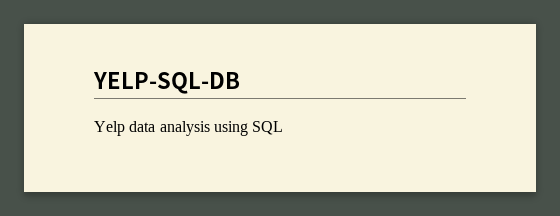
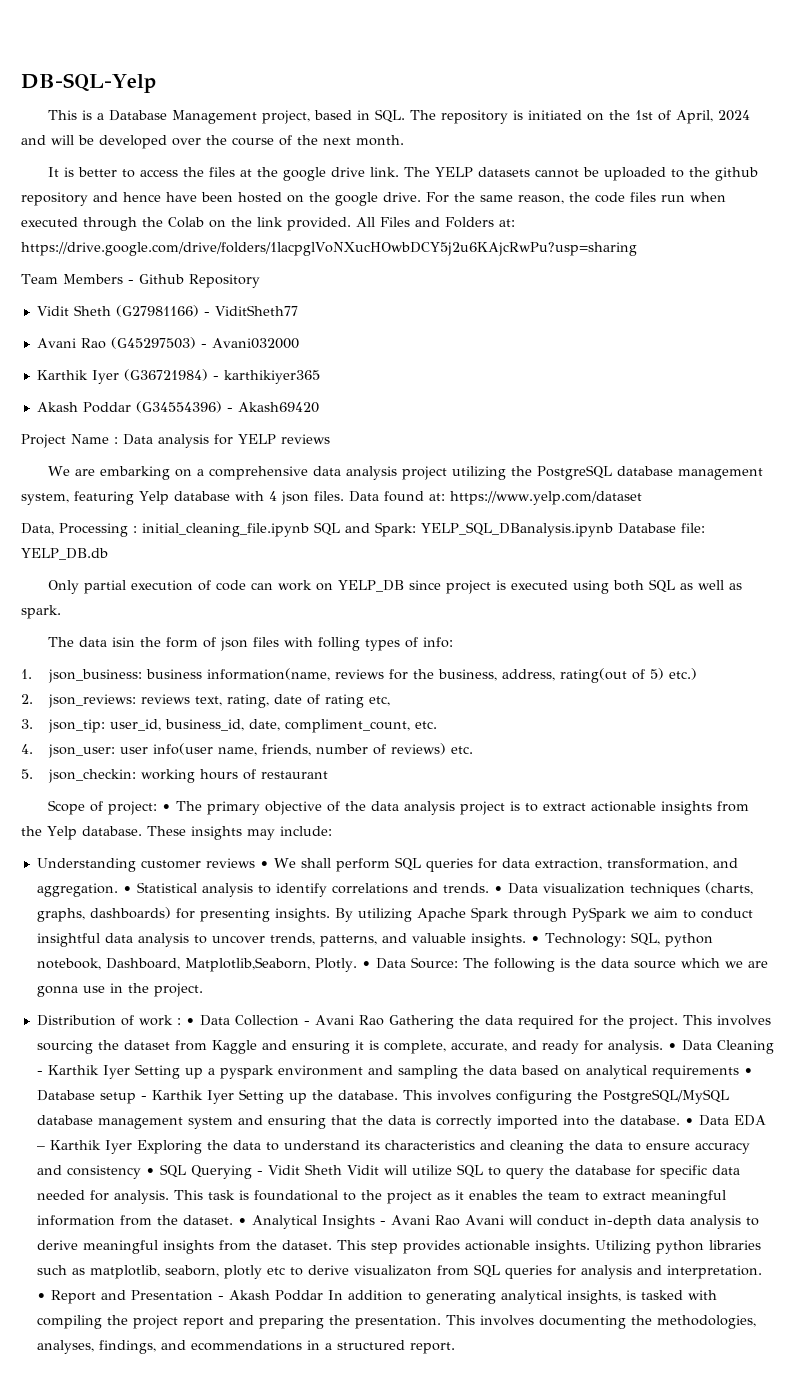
- YELP-SQL-DB
- Yelp data analysis using SQL
+ DB-SQL-Yelp
+ This is a Database Management project, based in SQL. The repository is initiated on the 1st of April, 2024 and will be developed over the course of the next month.
+ It is better to access the files at the google drive link. The YELP datasets cannot be uploaded to the github repository and hence have been hosted on the google drive. For the same reason, the code files run when executed through the Colab on the link provided. All Files and Folders at: https://drive.google.com/drive/folders/1lacpglVoNXucHOwbDCY5j2u6KAjcRwPu?usp=sharing
+ Team Members - Github Repository
+ Vidit Sheth (G27981166) - ViditSheth77
+ Avani Rao (G45297503) - Avani032000
+ Karthik Iyer (G36721984) - karthikiyer365
+ Akash Poddar (G34554396) - Akash69420
+ Project Name : Data analysis for YELP reviews
+ We are embarking on a comprehensive data analysis project utilizing the PostgreSQL database management system, featuring Yelp database with 4 json files. Data found at: https://www.yelp.com/dataset
+ Data, Processing : initial_cleaning_file.ipynb SQL and Spark: YELP_SQL_DBanalysis.ipynb Database file: YELP_DB.db
+ Only partial execution of code can work on YELP_DB since project is executed using both SQL as well as spark.
+ The data isin the form of json files with folling types of info:
+ 1. json_business: business information(name, reviews for the business, address, rating(out of 5) etc.)
+ 2. json_reviews: reviews text, rating, date of rating etc,
+ 3. json_tip: user_id, business_id, date, compliment_count, etc.
+ 4. json_user: user info(user name, friends, number of reviews) etc.
+ 5. json_checkin: working hours of restaurant
+ Scope of project: • The primary objective of the data analysis project is to extract actionable insights from the Yelp database. These insights may include:
+ Understanding customer reviews • We shall perform SQL queries for data extraction, transformation, and aggregation. • Statistical analysis to identify correlations and trends. • Data visualization techniques (charts, graphs, dashboards) for presenting insights. By utilizing Apache Spark through PySpark we aim to conduct insightful data analysis to uncover trends, patterns, and valuable insights. • Technology: SQL, python notebook, Dashboard, Matplotlib,Seaborn, Plotly. • Data Source: The following is the data source which we are gonna use in the project.
+ Distribution of work : • Data Collection - Avani Rao Gathering the data required for the project. This involves sourcing the dataset from Kaggle and ensuring it is complete, accurate, and ready for analysis. • Data Cleaning - Karthik Iyer Setting up a pyspark environment and sampling the data based on analytical requirements • Database setup - Karthik Iyer Setting up the database. This involves configuring the PostgreSQL/MySQL database management system and ensuring that the data is correctly imported into the database. • Data EDA – Karthik Iyer Exploring the data to understand its characteristics and cleaning the data to ensure accuracy and consistency • SQL Querying - Vidit Sheth Vidit will utilize SQL to query the database for specific data needed for analysis. This task is foundational to the project as it enables the team to extract meaningful information from the dataset. • Analytical Insights - Avani Rao Avani will conduct in-depth data analysis to derive meaningful insights from the dataset. This step provides actionable insights. Utilizing python libraries such as matplotlib, seaborn, plotly etc to derive visualizaton from SQL queries for analysis and interpretation. • Report and Presentation - Akash Poddar In addition to generating analytical insights, is tasked with compiling the project report and preparing the presentation. This involves documenting the methodologies, analyses, findings, and ecommendations in a structured report.

